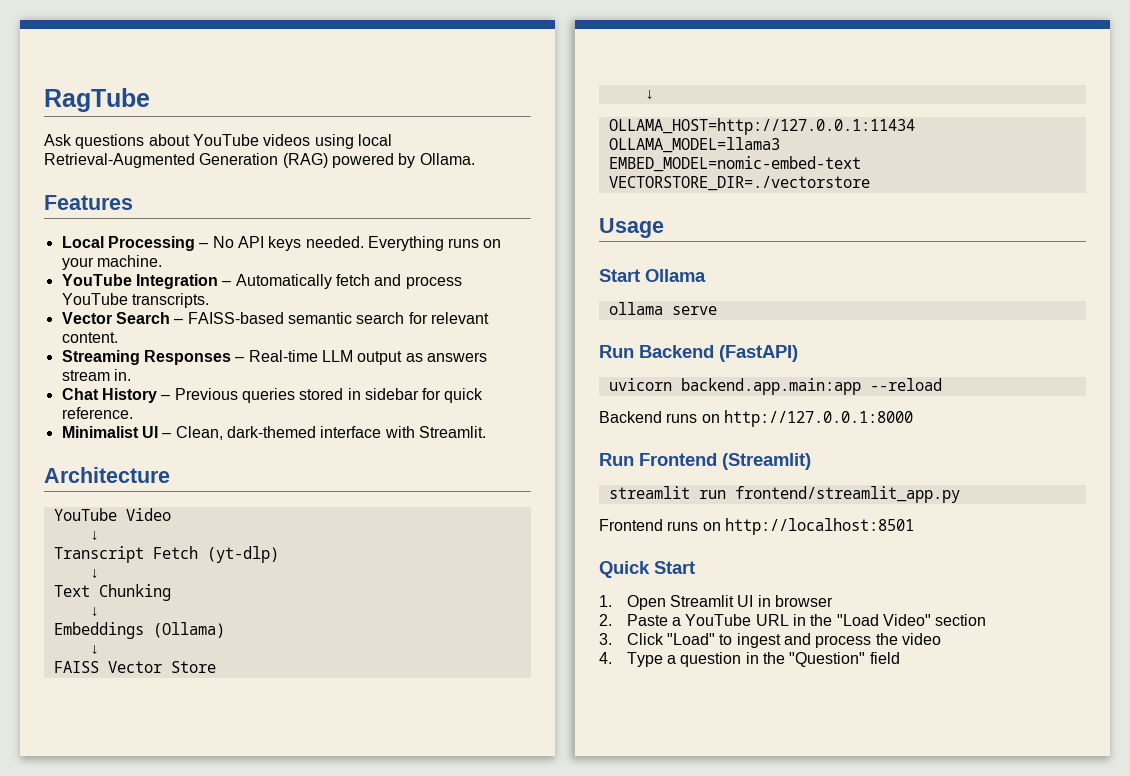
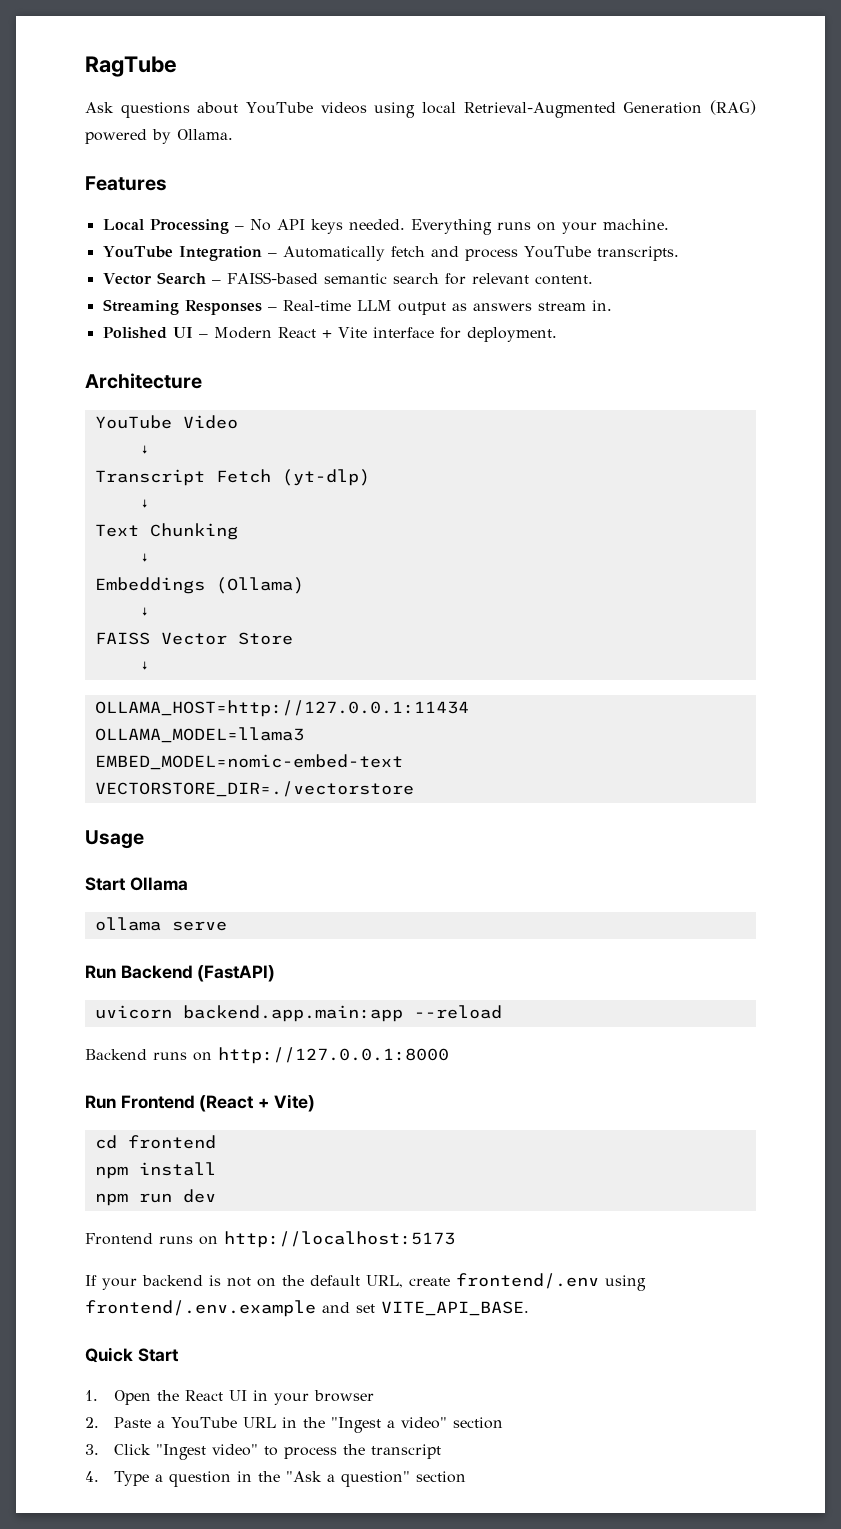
- Chat History – Previous queries stored in sidebar for quick reference.
- Minimalist UI – Clean, dark-themed interface with Streamlit.
+ Polished UI – Modern React + Vite interface for deployment.
- Run Frontend (Streamlit)
- streamlit run frontend/streamlit_app.py
- Frontend runs on http://localhost:8501
+ Run Frontend (React + Vite)
+ cd frontend
+ npm install
+ npm run dev
+ Frontend runs on http://localhost:5173
+ If your backend is not on the default URL, create frontend/.env using frontend/.env.example and set VITE_API_BASE.
- 1. Open Streamlit UI in browser
+ 1. Open the React UI in your browser
- 2. Paste a YouTube URL in the "Load Video" section
+ 2. Paste a YouTube URL in the "Ingest a video" section
- 3. Click "Load" to ingest and process the video
+ 3. Click "Ingest video" to process the transcript
- 4. Type a question in the "Question" field
+ 4. Type a question in the "Ask a question" section

